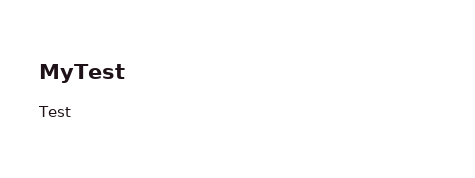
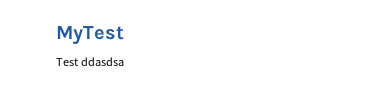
- Test
+ Test ddasdsa

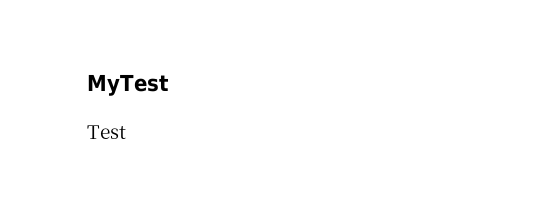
- Test ddasdsa
+ Test

